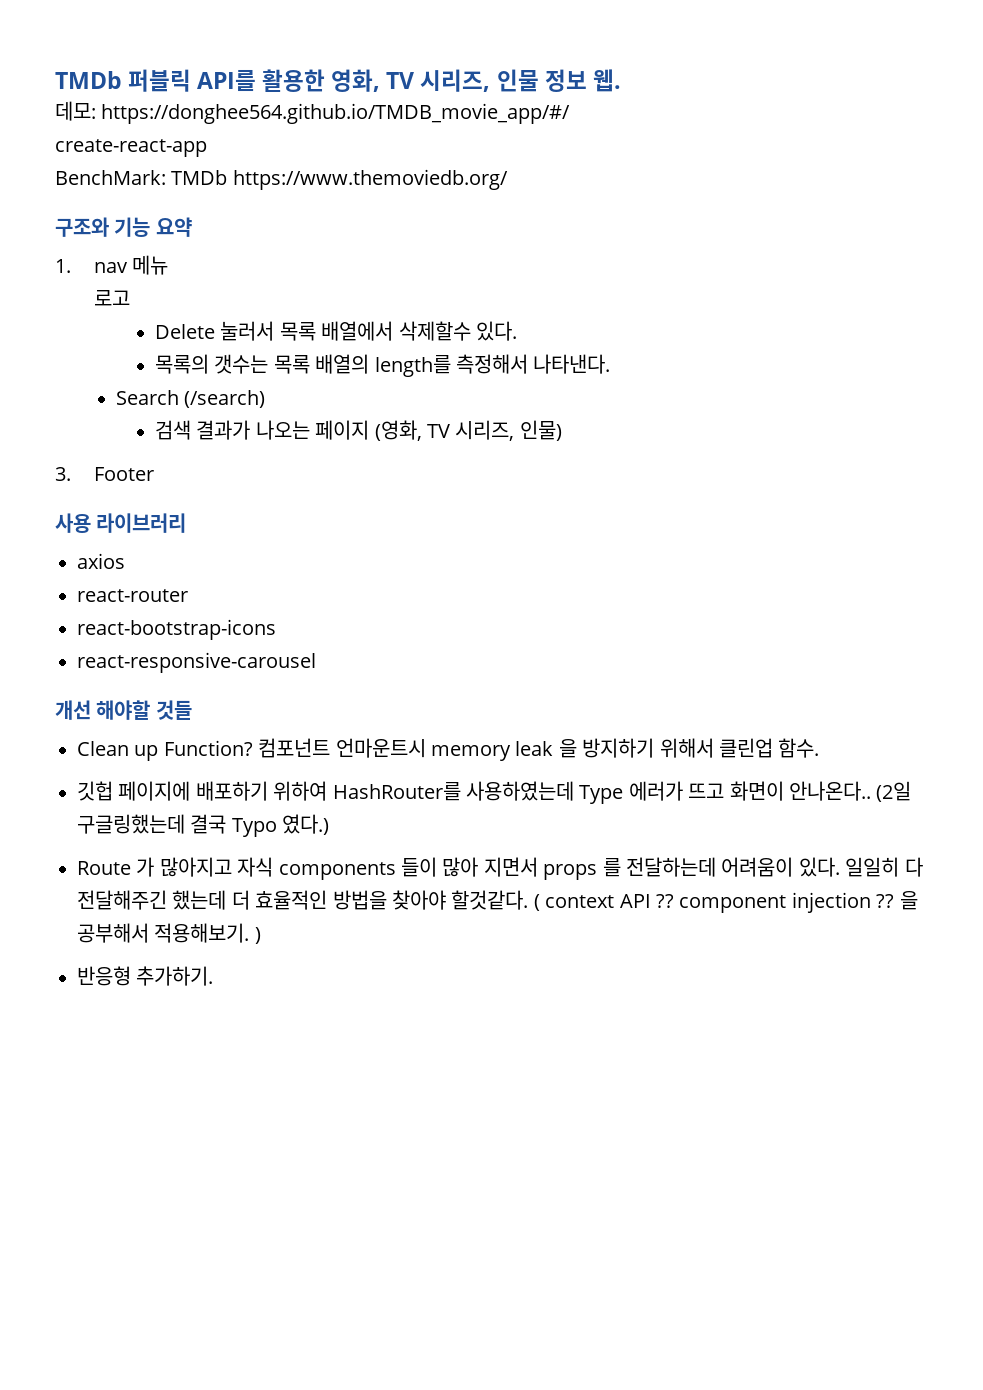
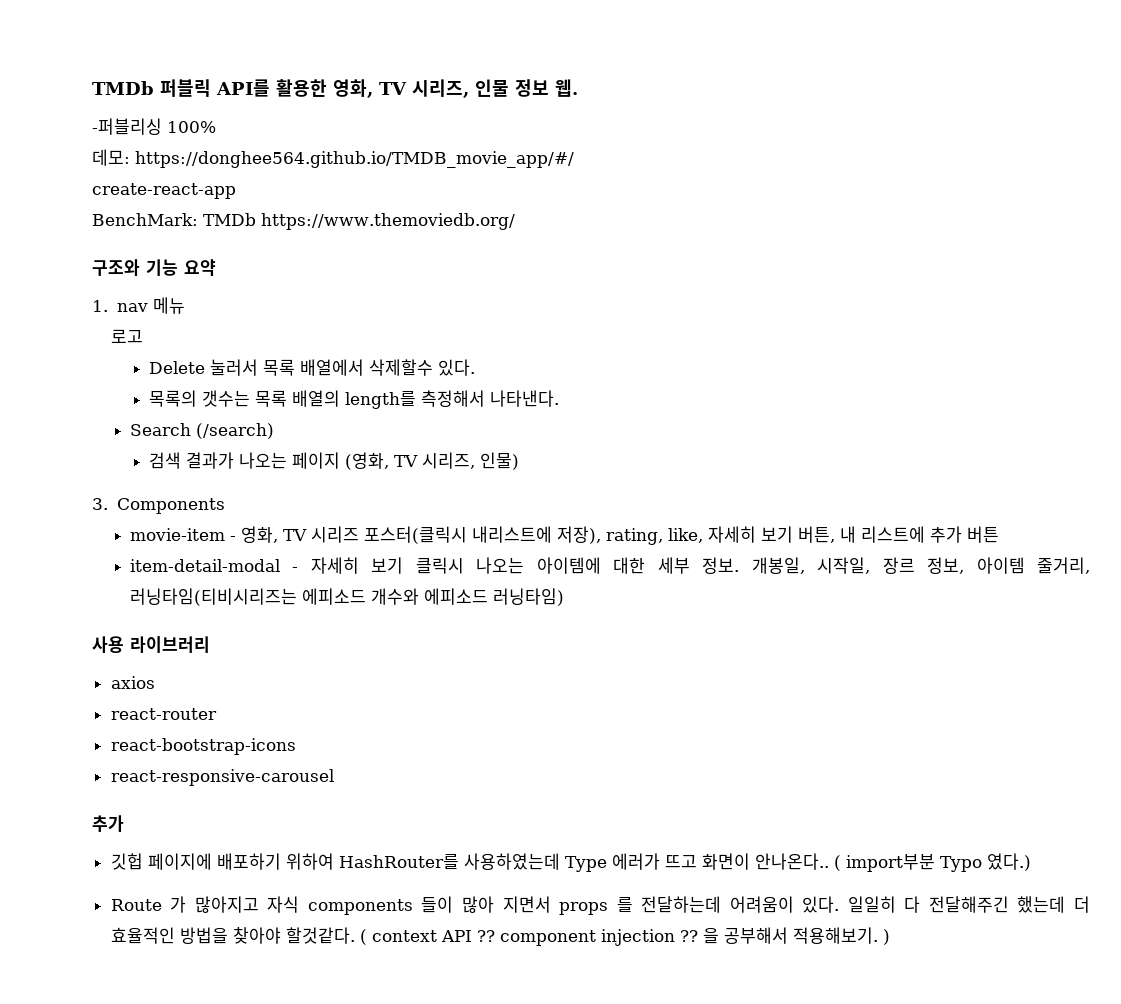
+ -퍼블리싱 100%
- 3. Footer
+ 3. Components
+ movie-item - 영화, TV 시리즈 포스터(클릭시 내리스트에 저장), rating, like, 자세히 보기 버튼, 내 리스트에 추가 버튼
+ item-detail-modal - 자세히 보기 클릭시 나오는 아이템에 대한 세부 정보. 개봉일, 시작일, 장르 정보, 아이템 줄거리, 러닝타임(티비시리즈는 에피소드 개수와 에피소드 러닝타임)
  react-responsive-carousel
- 개선 해야할 것들
- Clean up Function? 컴포넌트 언마운트시 memory leak 을 방지하기 위해서 클린업 함수.
+ 추가
- (2일 구글링했는데 결국 Typo 였다.)
+ ( import부분 Typo 였다.)
- 반응형 추가하기.

